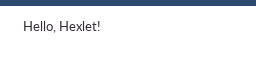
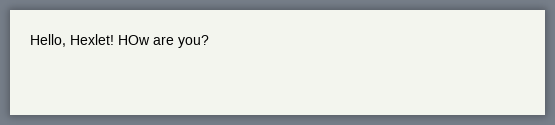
+ HOw are you?

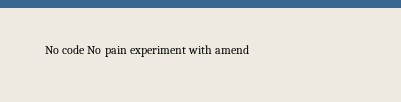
- Hello, Hexlet! HOw are you?
+ No code No pain experiment with amend

